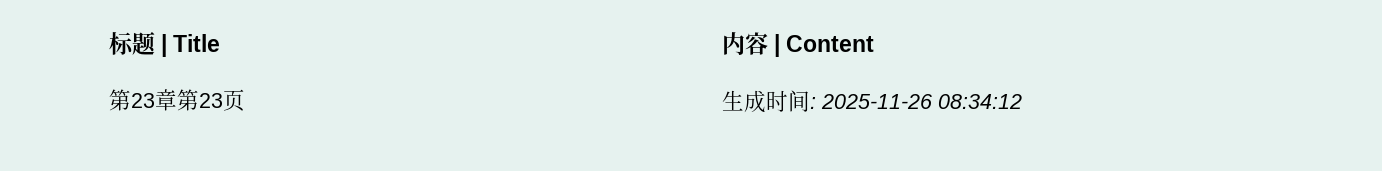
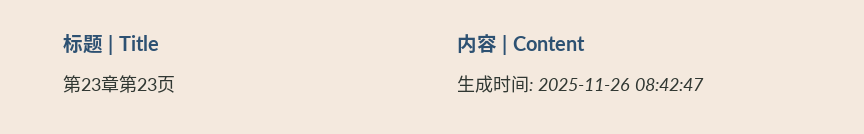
- 生成时间: 2025-11-26 08:34:12
+ 生成时间: 2025-11-26 08:42:47

